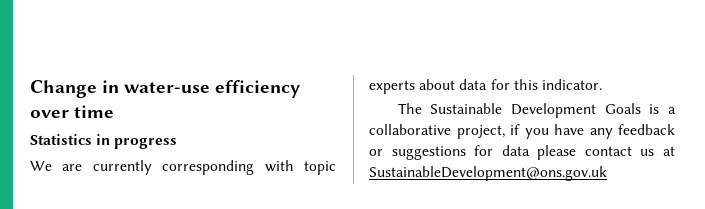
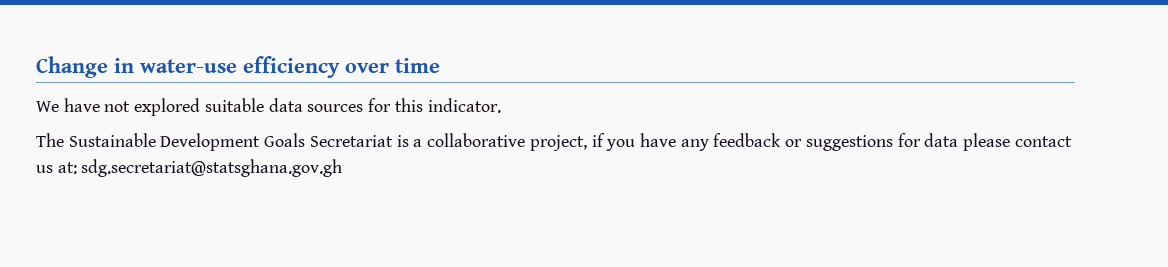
- Statistics in progress
- We are currently corresponding with topic experts about data for this indicator.
+ We have not explored suitable data sources for this indicator.
- The Sustainable Development Goals is a collaborative project, if you have any feedback or suggestions for data please contact us at SustainableDevelopment@ons.gov.uk
+ The Sustainable Development Goals Secretariat is a collaborative project, if you have any feedback or suggestions for data please contact us at: sdg.secretariat@statsghana.gov.gh

